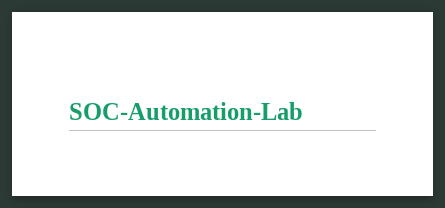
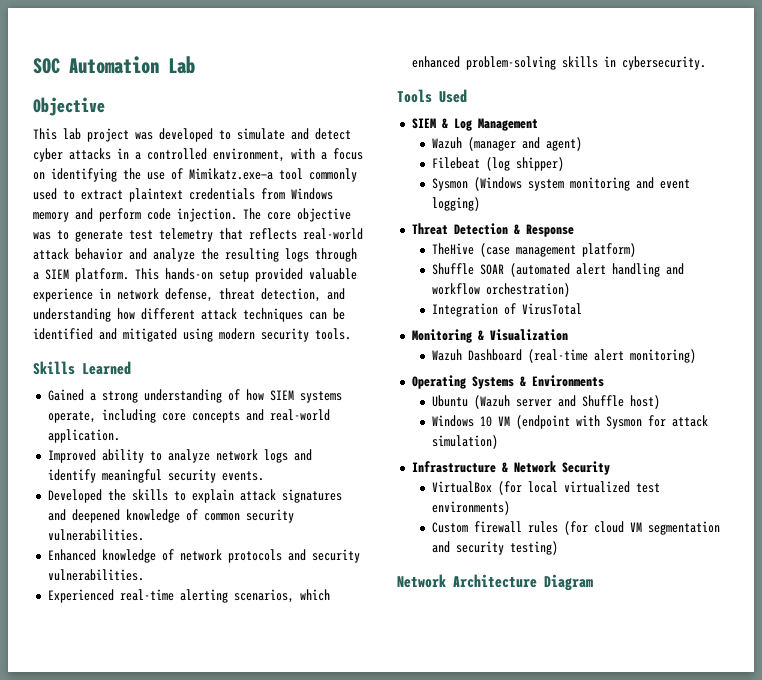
- SOC-Automation-Lab
+ SOC Automation Lab
+ Objective
+ This lab project was developed to simulate and detect cyber attacks in a controlled environment, with a focus on identifying the use of Mimikatz.exe—a tool commonly used to extract plaintext credentials from Windows memory and perform code injection. The core objective was to generate test telemetry that reflects real-world attack behavior and analyze the resulting logs through a SIEM platform. This hands-on setup provided valuable experience in network defense, threat detection, and understanding how different attack techniques can be identified and mitigated using modern security tools.
+ Skills Learned
+ Gained a strong understanding of how SIEM systems operate, including core concepts and real-world application.
+ Improved ability to analyze network logs and identify meaningful security events.
+ Developed the skills to explain attack signatures and deepened knowledge of common security vulnerabilities.
+ Enhanced knowledge of network protocols and security vulnerabilities.
+ Experienced real-time alerting scenarios, which enhanced problem-solving skills in cybersecurity.
+ Tools Used
+ SIEM & Log Management
+ Wazuh (manager and agent)
+ Filebeat (log shipper)
+ Sysmon (Windows system monitoring and event logging)
+ Threat Detection & Response
+ TheHive (case management platform)
+ Shuffle SOAR (automated alert handling and workflow orchestration)
+ Integration of VirusTotal
+ Monitoring & Visualization
+ Wazuh Dashboard (real-time alert monitoring)
+ Operating Systems & Environments
+ Ubuntu (Wazuh server and Shuffle host)
+ Windows 10 VM (endpoint with Sysmon for attack simulation)
+ Infrastructure & Network Security
+ VirtualBox (for local virtualized test environments)
+ Custom firewall rules (for cloud VM segmentation and security testing)
+ Network Architecture Diagram

